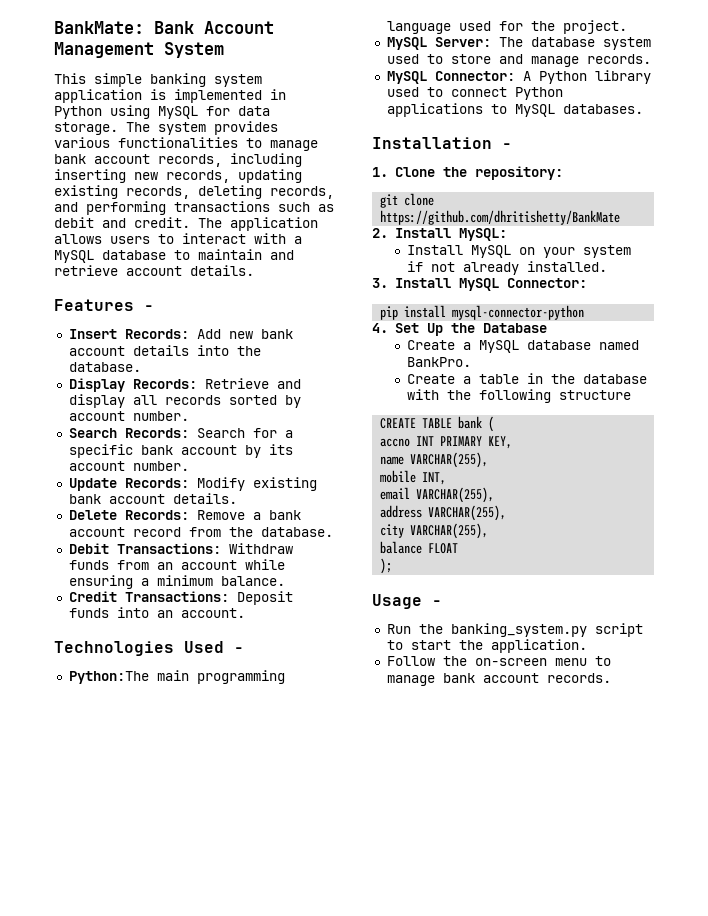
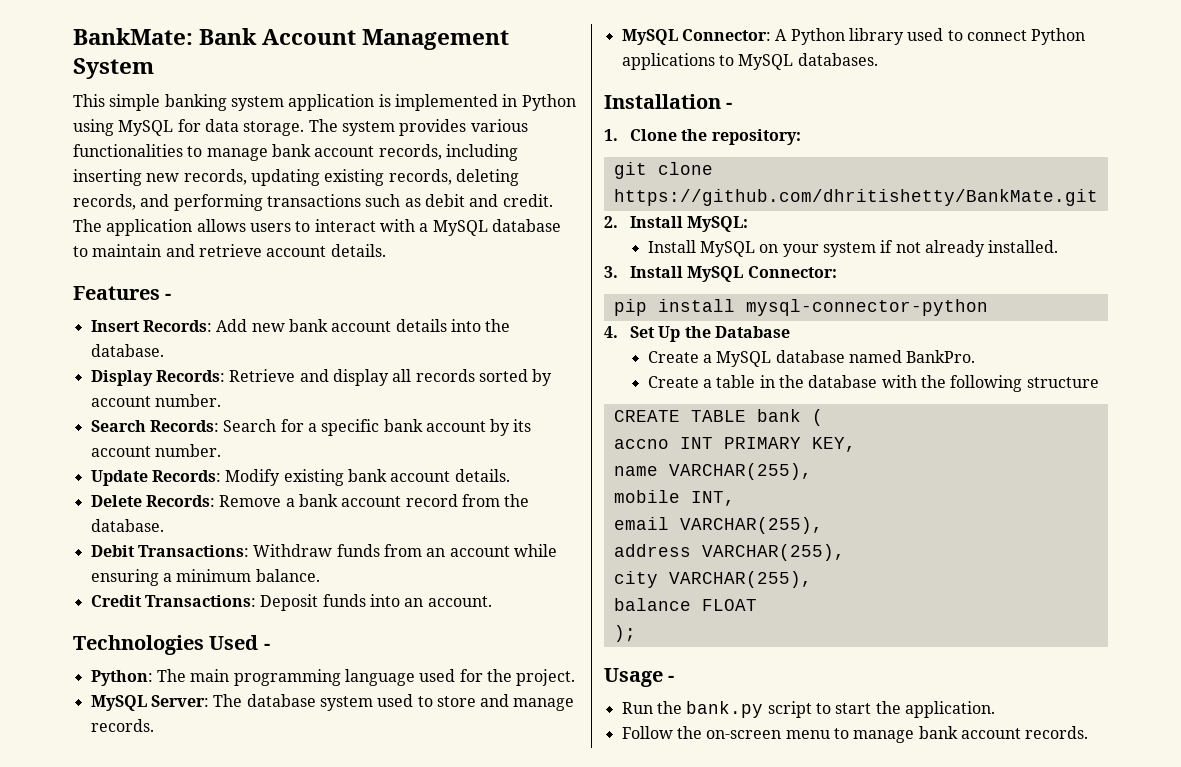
- Python:The main programming language used for the project.
+ Python: The main programming language used for the project.
- git clone https://github.com/dhritishetty/BankMate
+ git clone https://github.com/dhritishetty/BankMate.git
- Run the banking_system.py script to start the application.
+ Run the bank.py script to start the application.

